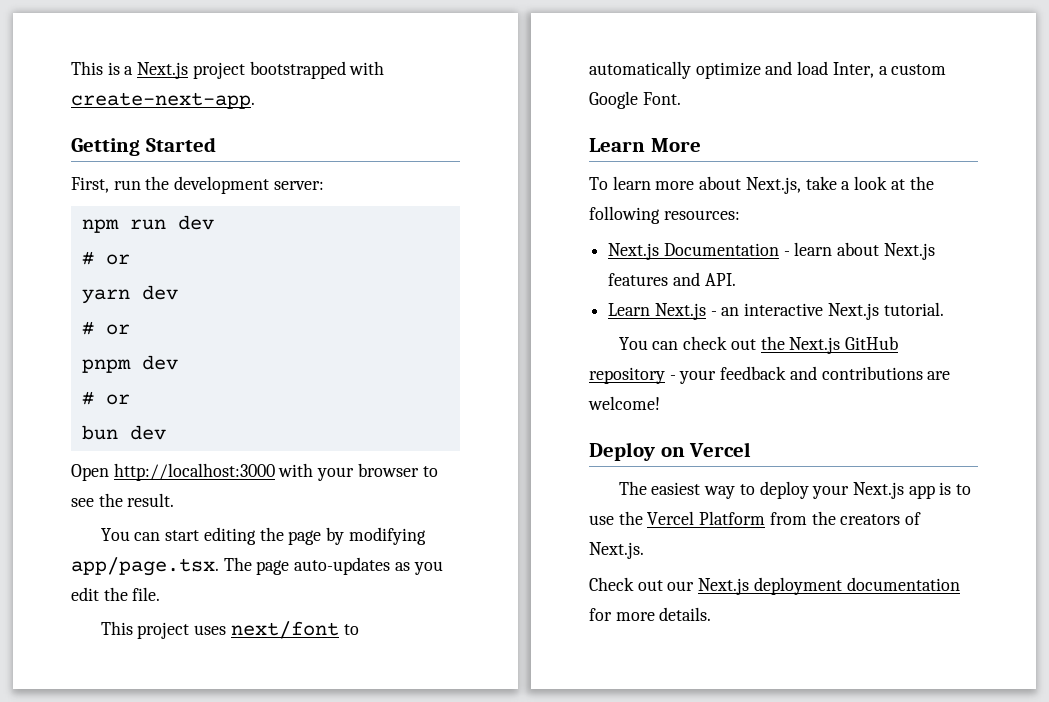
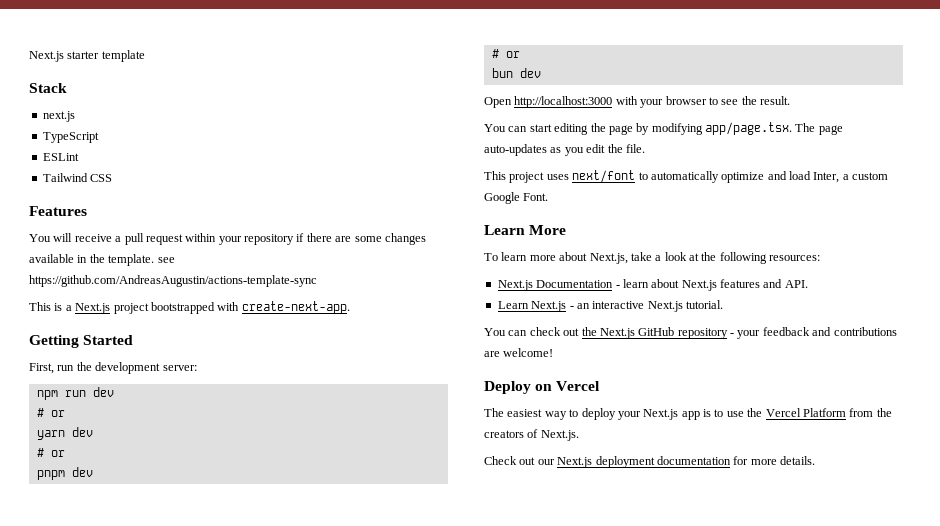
+ Next.js starter template
+ Stack
+ next.js
+ TypeScript
+ ESLint
+ Tailwind CSS
+ Features
+ You will receive a pull request within your repository if there are some changes available in the template. see https://github.com/AndreasAugustin/actions-template-sync

